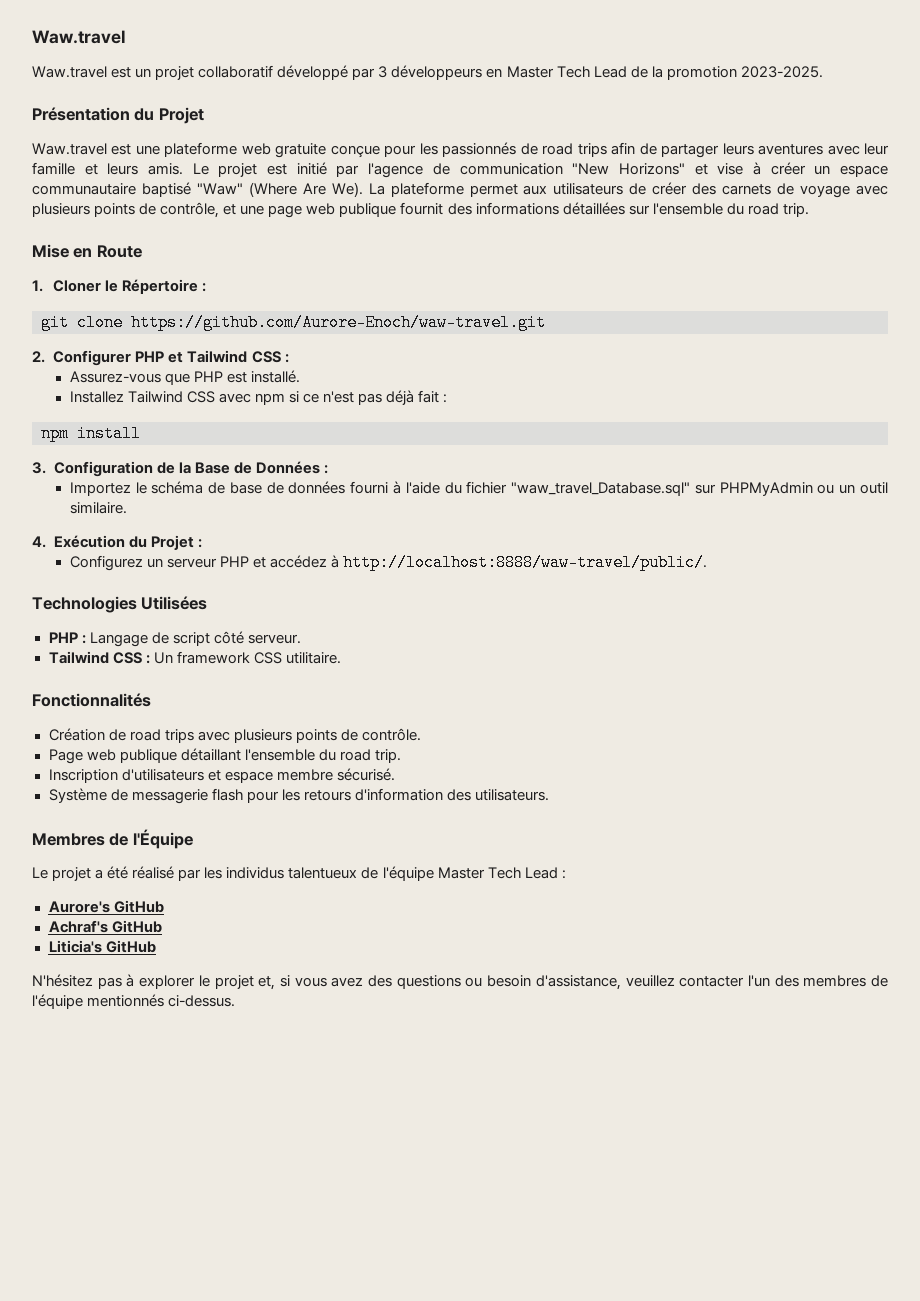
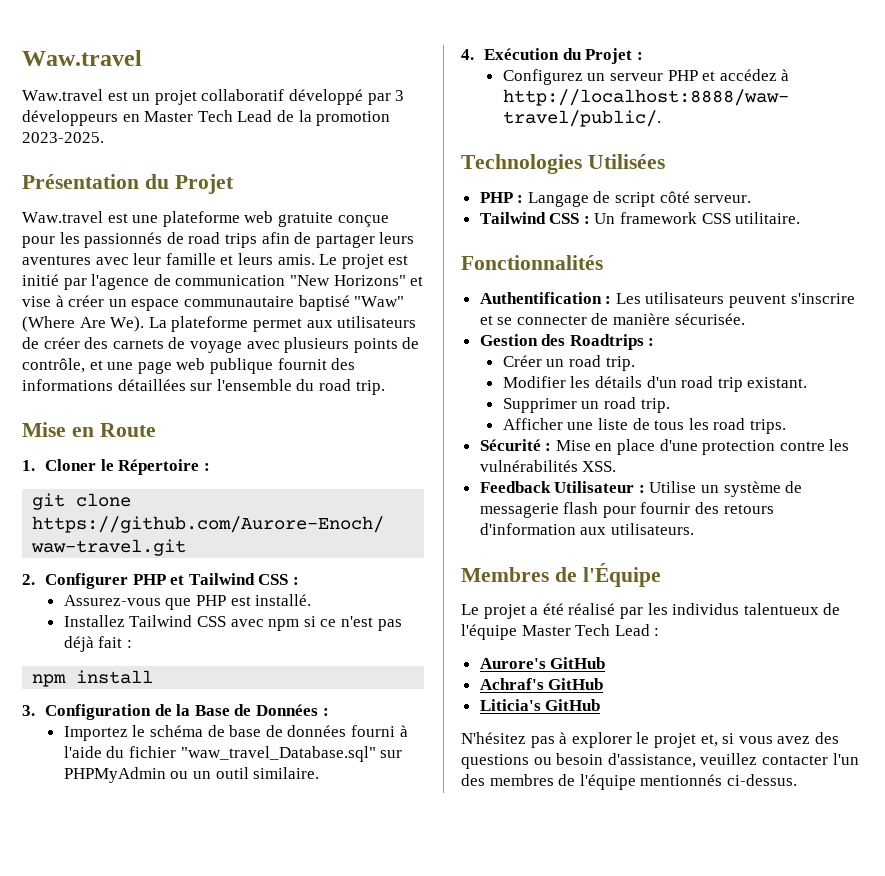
- Création de road trips avec plusieurs points de contrôle.
- Page web publique détaillant l'ensemble du road trip.
- Inscription d'utilisateurs et espace membre sécurisé.
- Système de messagerie flash pour les retours d'information des utilisateurs.
+ Authentification : Les utilisateurs peuvent s'inscrire et se connecter de manière sécurisée.
+ Gestion des Roadtrips :
+ Créer un road trip.
+ Modifier les détails d'un road trip existant.
+ Supprimer un road trip.
+ Afficher une liste de tous les road trips.
+ Sécurité : Mise en place d'une protection contre les vulnérabilités XSS.
+ Feedback Utilisateur : Utilise un système de messagerie flash pour fournir des retours d'information aux utilisateurs.

